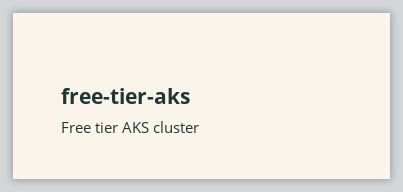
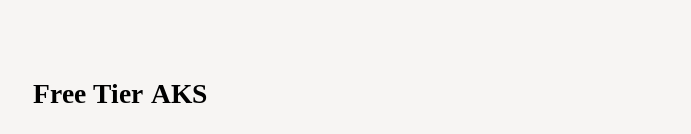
- free-tier-aks
- Free tier AKS cluster
+ Free Tier AKS

